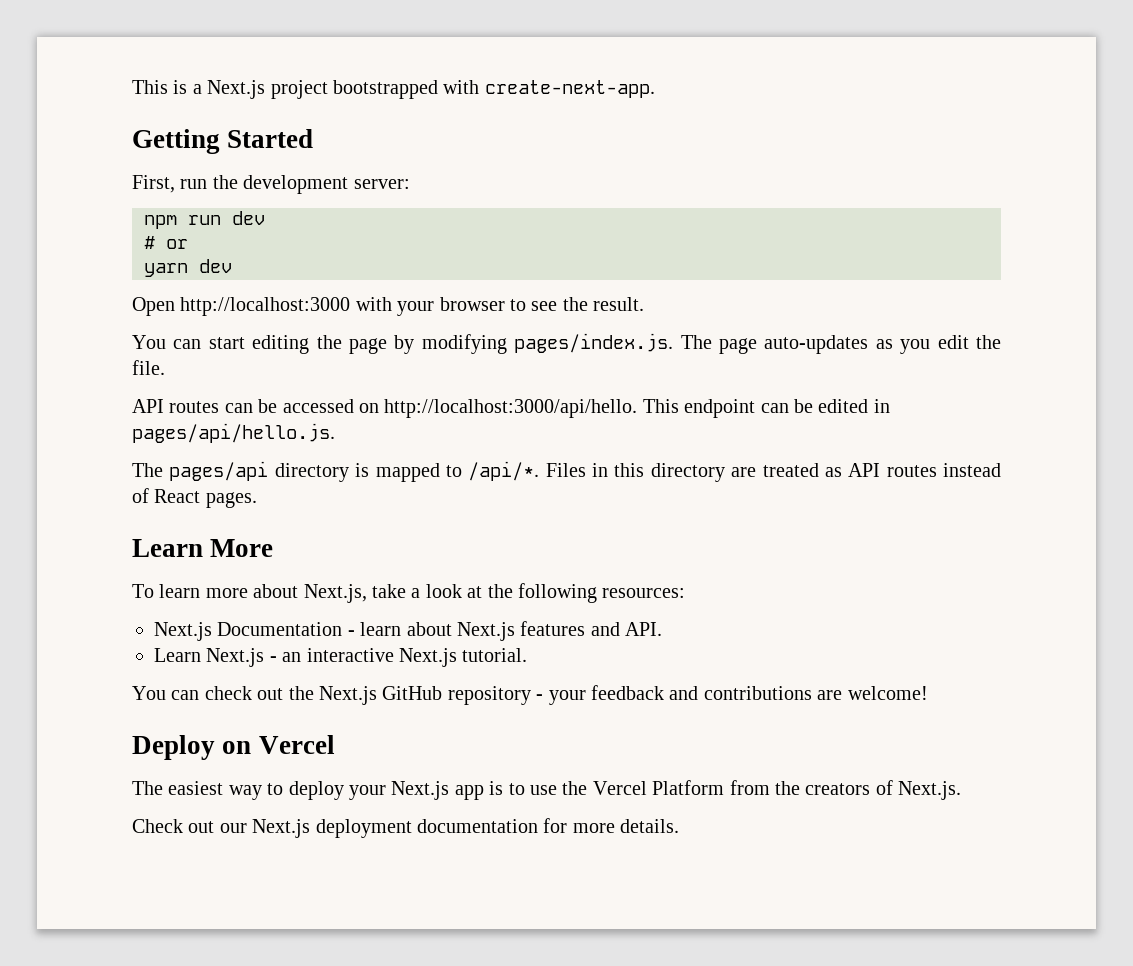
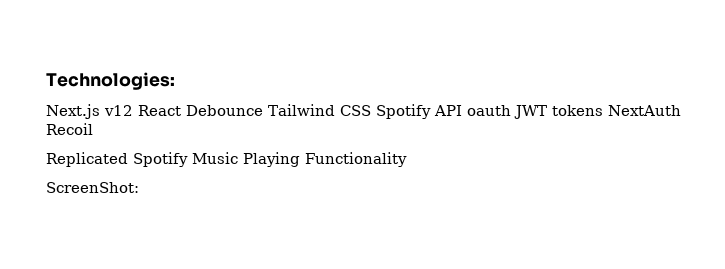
- This is a Next.js project bootstrapped with create-next-app.
- Getting Started
- First, run the development server:
- npm run dev
- # or
- yarn dev
- Open http://localhost:3000 with your browser to see the result.
- You can start editing the page by modifying pages/index.js. The page auto-updates as you edit the file.
- API routes can be accessed on http://localhost:3000/api/hello. This endpoint can be edited in pages/api/hello.js.
- The pages/api directory is mapped to /api/*. Files in this directory are treated as API routes instead of React pages.
- Learn More
- To learn more about Next.js, take a look at the following resources:
- Next.js Documentation - learn about Next.js features and API.
- Learn Next.js - an interactive Next.js tutorial.
- You can check out the Next.js GitHub repository - your feedback and contributions are welcome!
- Deploy on Vercel
- The easiest way to deploy your Next.js app is to use the Vercel Platform from the creators of Next.js.
- Check out our Next.js deployment documentation for more details.
+ Technologies:
+ Next.js v12 React Debounce Tailwind CSS Spotify API oauth JWT tokens NextAuth Recoil
+ Replicated Spotify Music Playing Functionality
+ ScreenShot:

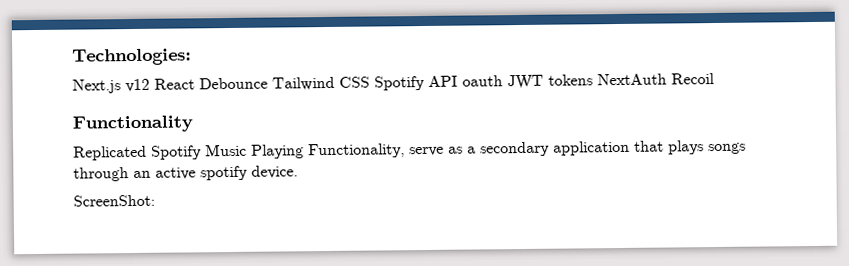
+ Functionality
- Replicated Spotify Music Playing Functionality
+ Replicated Spotify Music Playing Functionality, serve as a secondary application that plays songs through an active spotify device.

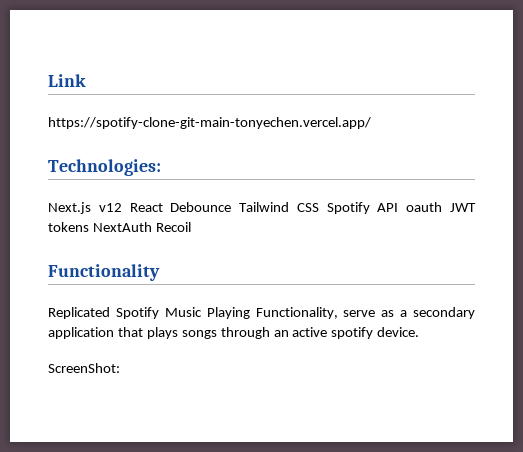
+ Link
+ https://spotify-clone-git-main-tonyechen.vercel.app/

